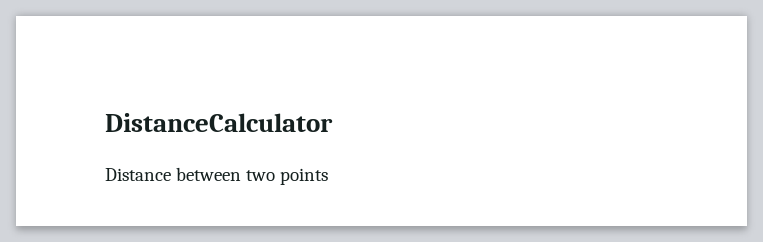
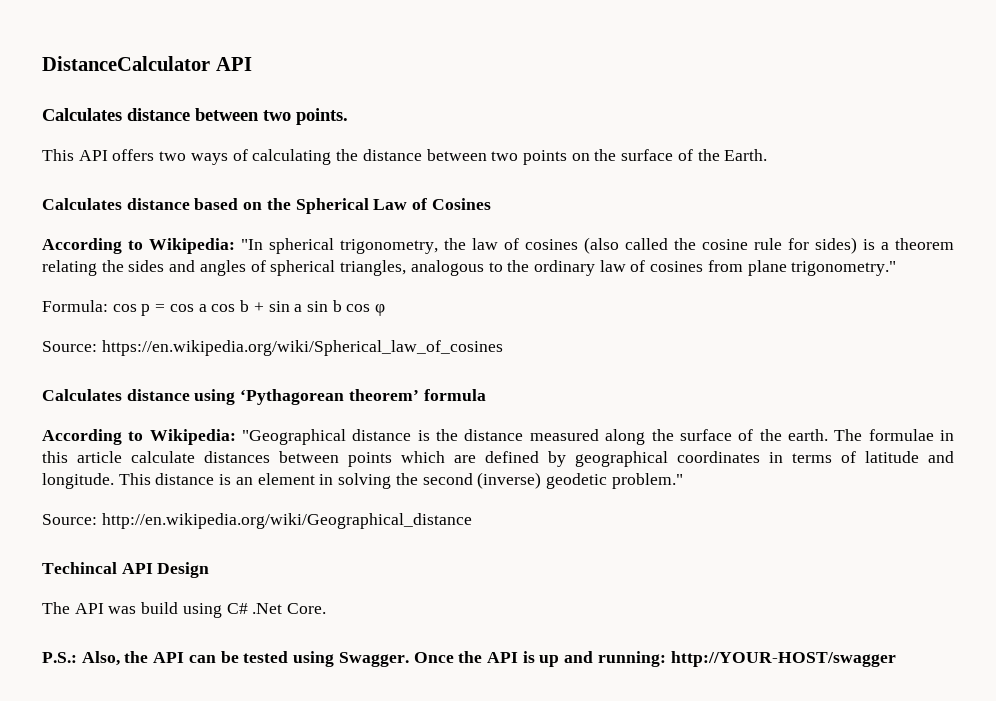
- DistanceCalculator
- Distance between two points
+ DistanceCalculator API
+ Calculates distance between two points.
+ This API offers two ways of calculating the distance between two points on the surface of the Earth.
+ Calculates distance based on the Spherical Law of Cosines
+ According to Wikipedia: "In spherical trigonometry, the law of cosines (also called the cosine rule for sides) is a theorem relating the sides and angles of spherical triangles, analogous to the ordinary law of cosines from plane trigonometry."
+ Formula: cos p = cos a cos b + sin a sin b cos φ
+ Source: https://en.wikipedia.org/wiki/Spherical_law_of_cosines
+ Calculates distance using ‘Pythagorean theorem’ formula
+ According to Wikipedia: "Geographical distance is the distance measured along the surface of the earth. The formulae in this article calculate distances between points which are defined by geographical coordinates in terms of latitude and longitude. This distance is an element in solving the second (inverse) geodetic problem."
+ Source: http://en.wikipedia.org/wiki/Geographical_distance
+ Techincal API Design
+ The API was build using C# .Net Core.
+ P.S.: Also, the API can be tested using Swagger. Once the API is up and running: http://YOUR-HOST/swagger

